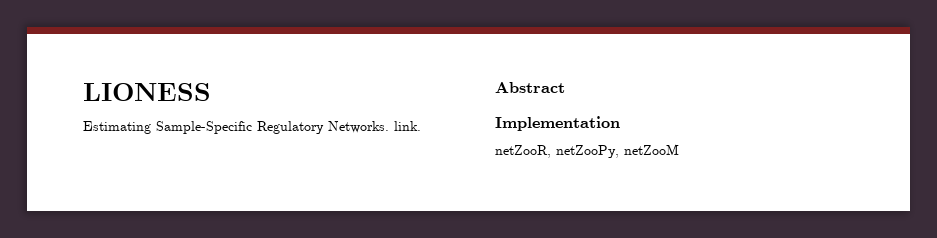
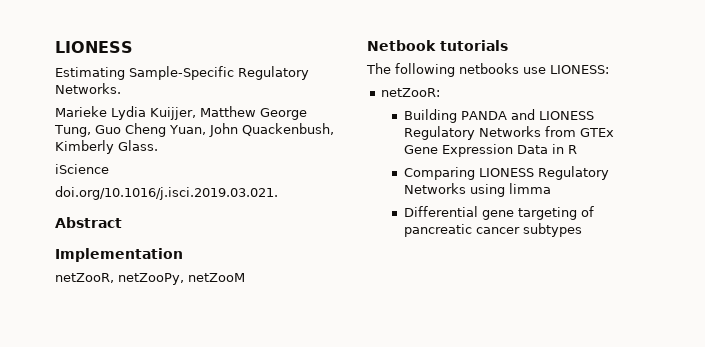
- Estimating Sample-Specific Regulatory Networks. link.
+ Estimating Sample-Specific Regulatory Networks.
+ Marieke Lydia Kuijjer, Matthew George Tung, Guo Cheng Yuan, John Quackenbush, Kimberly Glass.
+ iScience
+ doi.org/10.1016/j.isci.2019.03.021.
+ Netbook tutorials
+ The following netbooks use LIONESS:
+ netZooR:
+ Building PANDA and LIONESS Regulatory Networks from GTEx Gene Expression Data in R
+ Comparing LIONESS Regulatory Networks using limma
+ Differential gene targeting of pancreatic cancer subtypes

